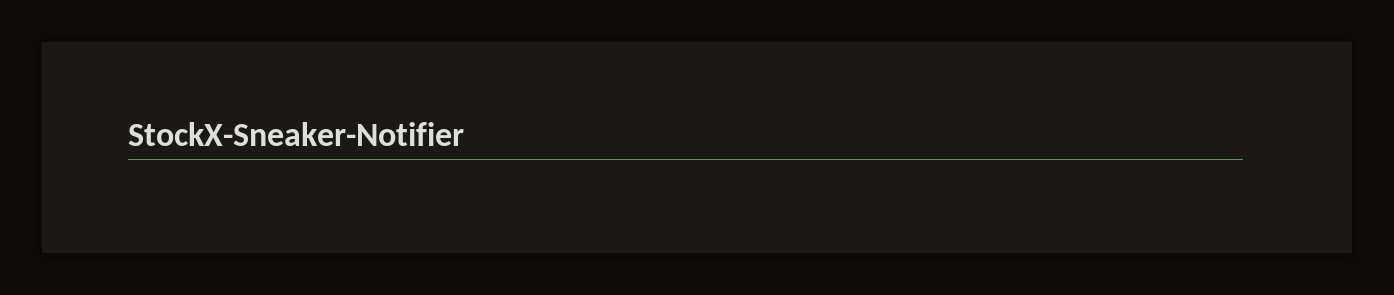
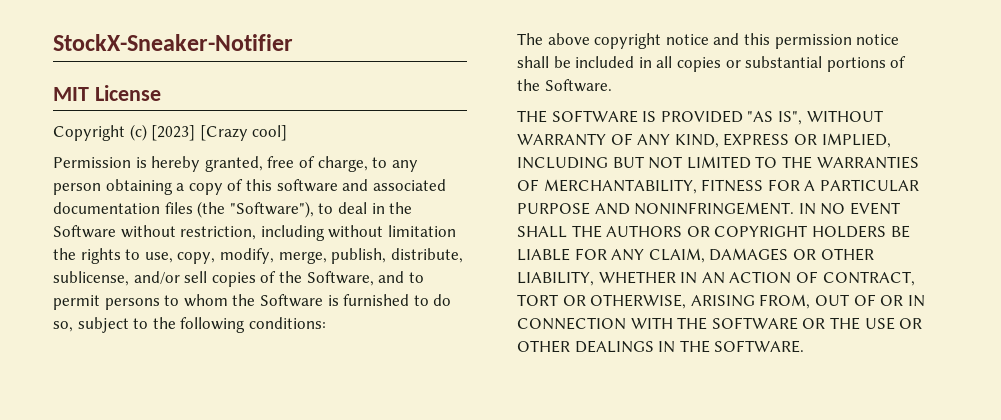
+ MIT License
+ Copyright (c) [2023] [Crazy cool]
+ Permission is hereby granted, free of charge, to any person obtaining a copy of this software and associated documentation files (the "Software"), to deal in the Software without restriction, including without limitation the rights to use, copy, modify, merge, publish, distribute, sublicense, and/or sell copies of the Software, and to permit persons to whom the Software is furnished to do so, subject to the following conditions:
+ The above copyright notice and this permission notice shall be included in all copies or substantial portions of the Software.
+ THE SOFTWARE IS PROVIDED "AS IS", WITHOUT WARRANTY OF ANY KIND, EXPRESS OR IMPLIED, INCLUDING BUT NOT LIMITED TO THE WARRANTIES OF MERCHANTABILITY, FITNESS FOR A PARTICULAR PURPOSE AND NONINFRINGEMENT. IN NO EVENT SHALL THE AUTHORS OR COPYRIGHT HOLDERS BE LIABLE FOR ANY CLAIM, DAMAGES OR OTHER LIABILITY, WHETHER IN AN ACTION OF CONTRACT, TORT OR OTHERWISE, ARISING FROM, OUT OF OR IN CONNECTION WITH THE SOFTWARE OR THE USE OR OTHER DEALINGS IN THE SOFTWARE.

